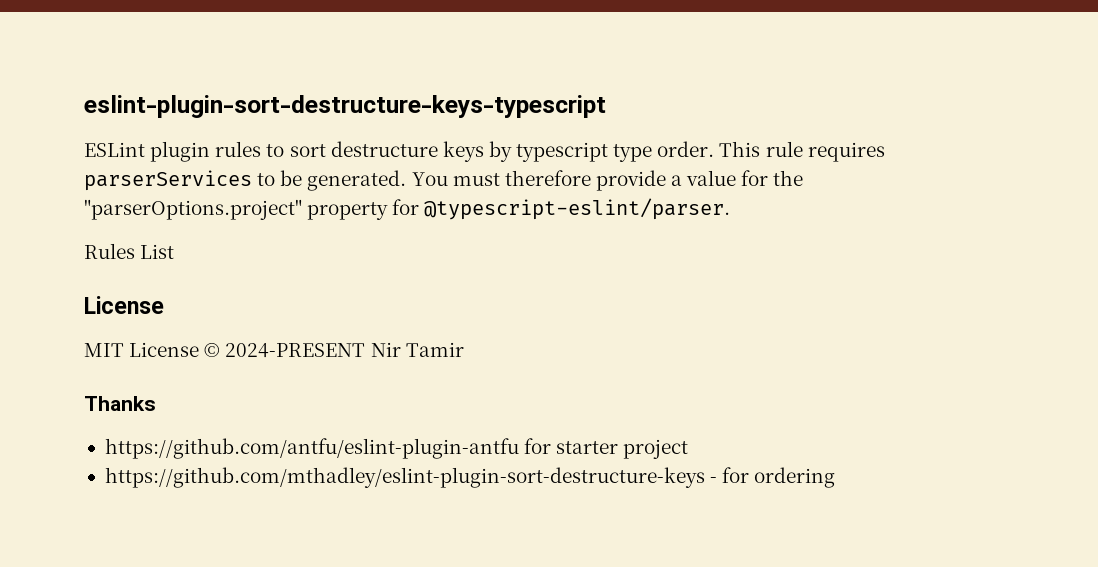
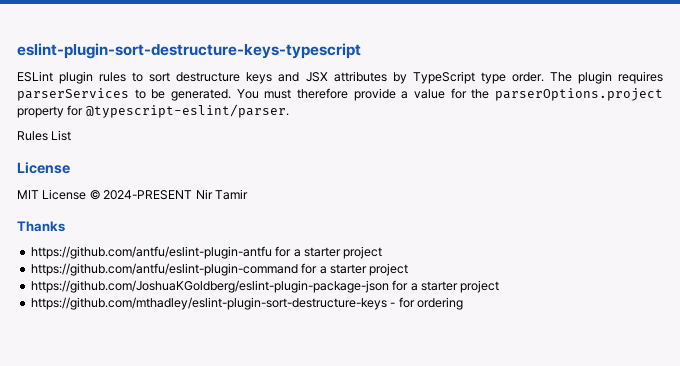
- ESLint plugin rules to sort destructure keys by typescript type order. This rule requires parserServices to be generated.
+ ESLint plugin rules to sort destructure keys and JSX attributes by TypeScript type order. The plugin requires parserServices to be generated.
- You must therefore provide a value for the "parserOptions.project" property for @typescript-eslint/parser.
+ You must therefore provide a value for the parserOptions.project property for @typescript-eslint/parser.
- https://github.com/antfu/eslint-plugin-antfu for starter project
+ https://github.com/antfu/eslint-plugin-antfu for a starter project
+ https://github.com/antfu/eslint-plugin-command for a starter project
+ https://github.com/JoshuaKGoldberg/eslint-plugin-package-json for a starter project

